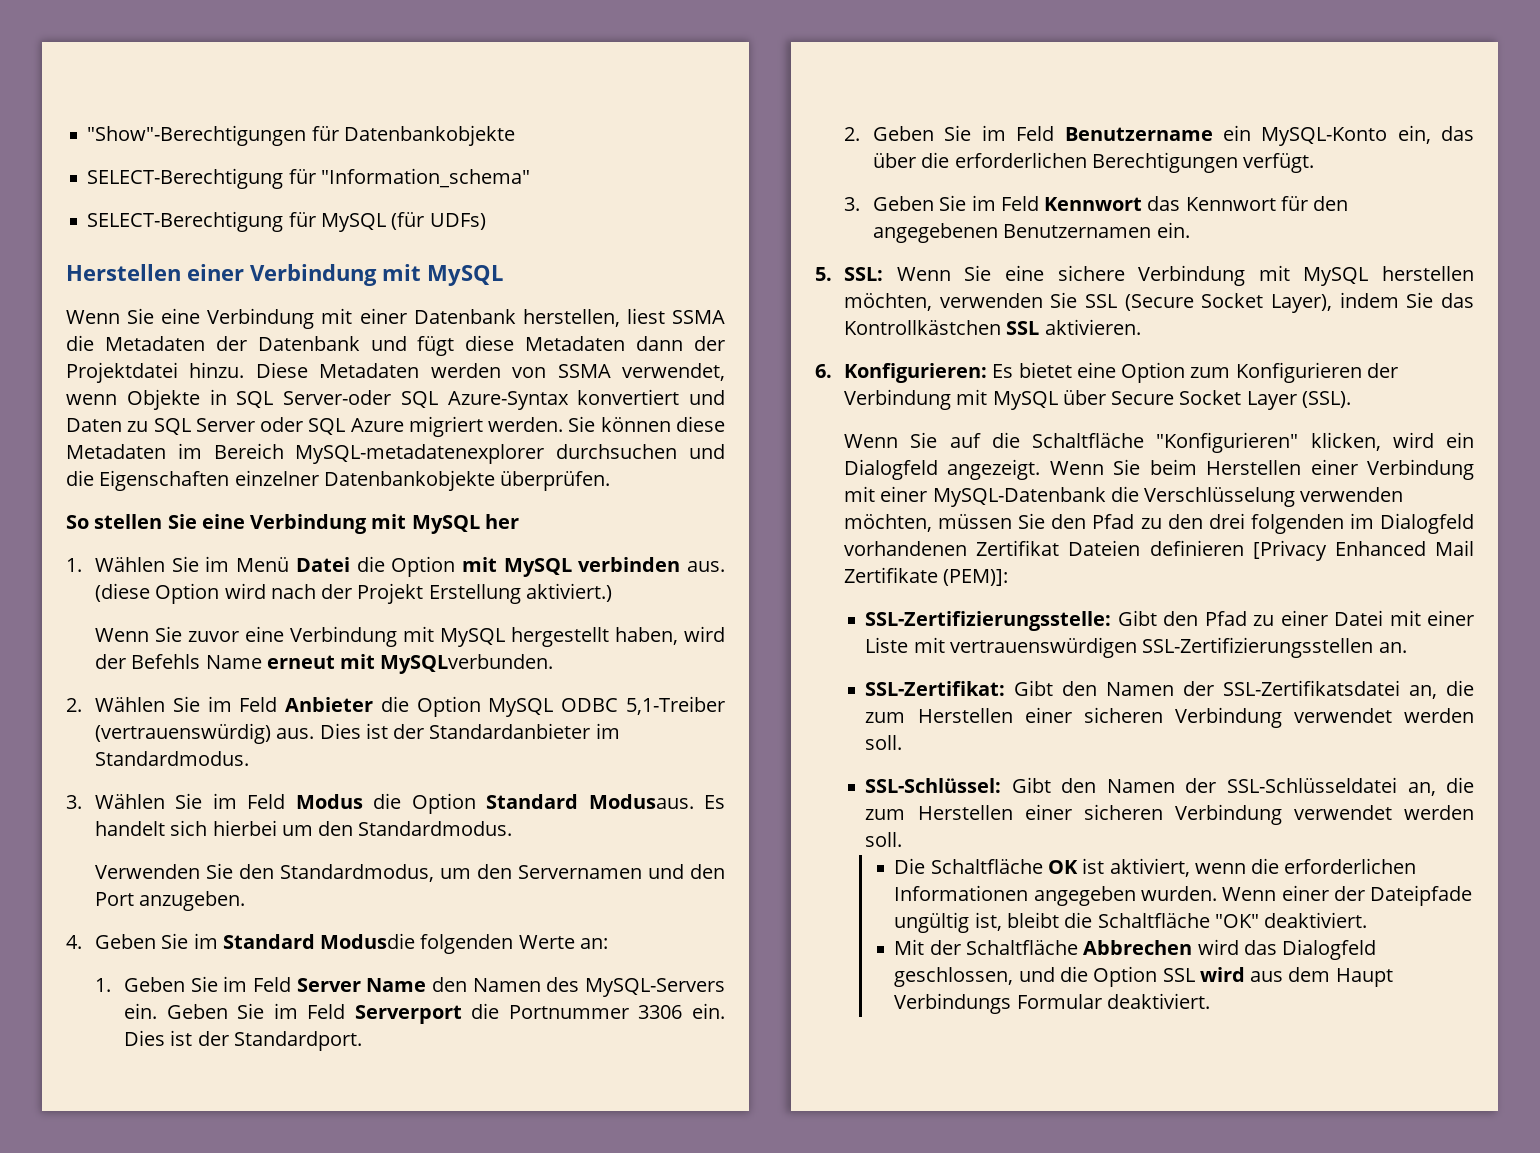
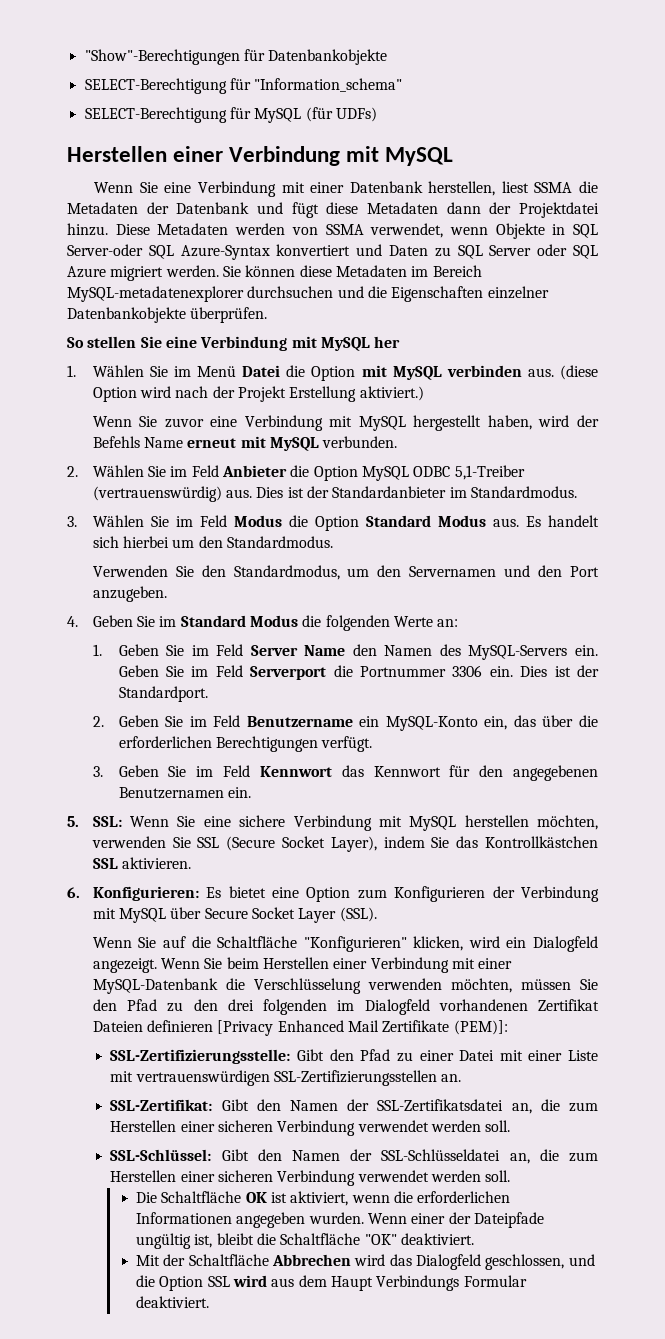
- Wenn Sie zuvor eine Verbindung mit MySQL hergestellt haben, wird der Befehls Name erneut mit MySQLverbunden.
+ Wenn Sie zuvor eine Verbindung mit MySQL hergestellt haben, wird der Befehls Name erneut mit MySQL verbunden.
- 3. Wählen Sie im Feld Modus die Option Standard Modusaus.
+ 3. Wählen Sie im Feld Modus die Option Standard Modus aus.
- 4. Geben Sie im Standard Modusdie folgenden Werte an:
+ 4. Geben Sie im Standard Modus die folgenden Werte an:

